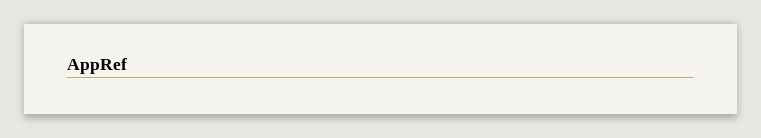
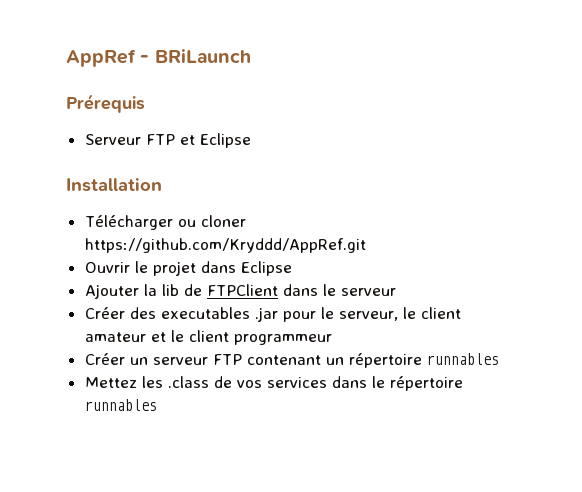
- AppRef
+ AppRef - BRiLaunch
+ Prérequis
+ Serveur FTP et Eclipse
+ Installation
+ Télécharger ou cloner https://github.com/Kryddd/AppRef.git
+ Ouvrir le projet dans Eclipse
+ Ajouter la lib de FTPClient dans le serveur
+ Créer des executables .jar pour le serveur, le client amateur et le client programmeur
+ Créer un serveur FTP contenant un répertoire runnables
+ Mettez les .class de vos services dans le répertoire runnables

